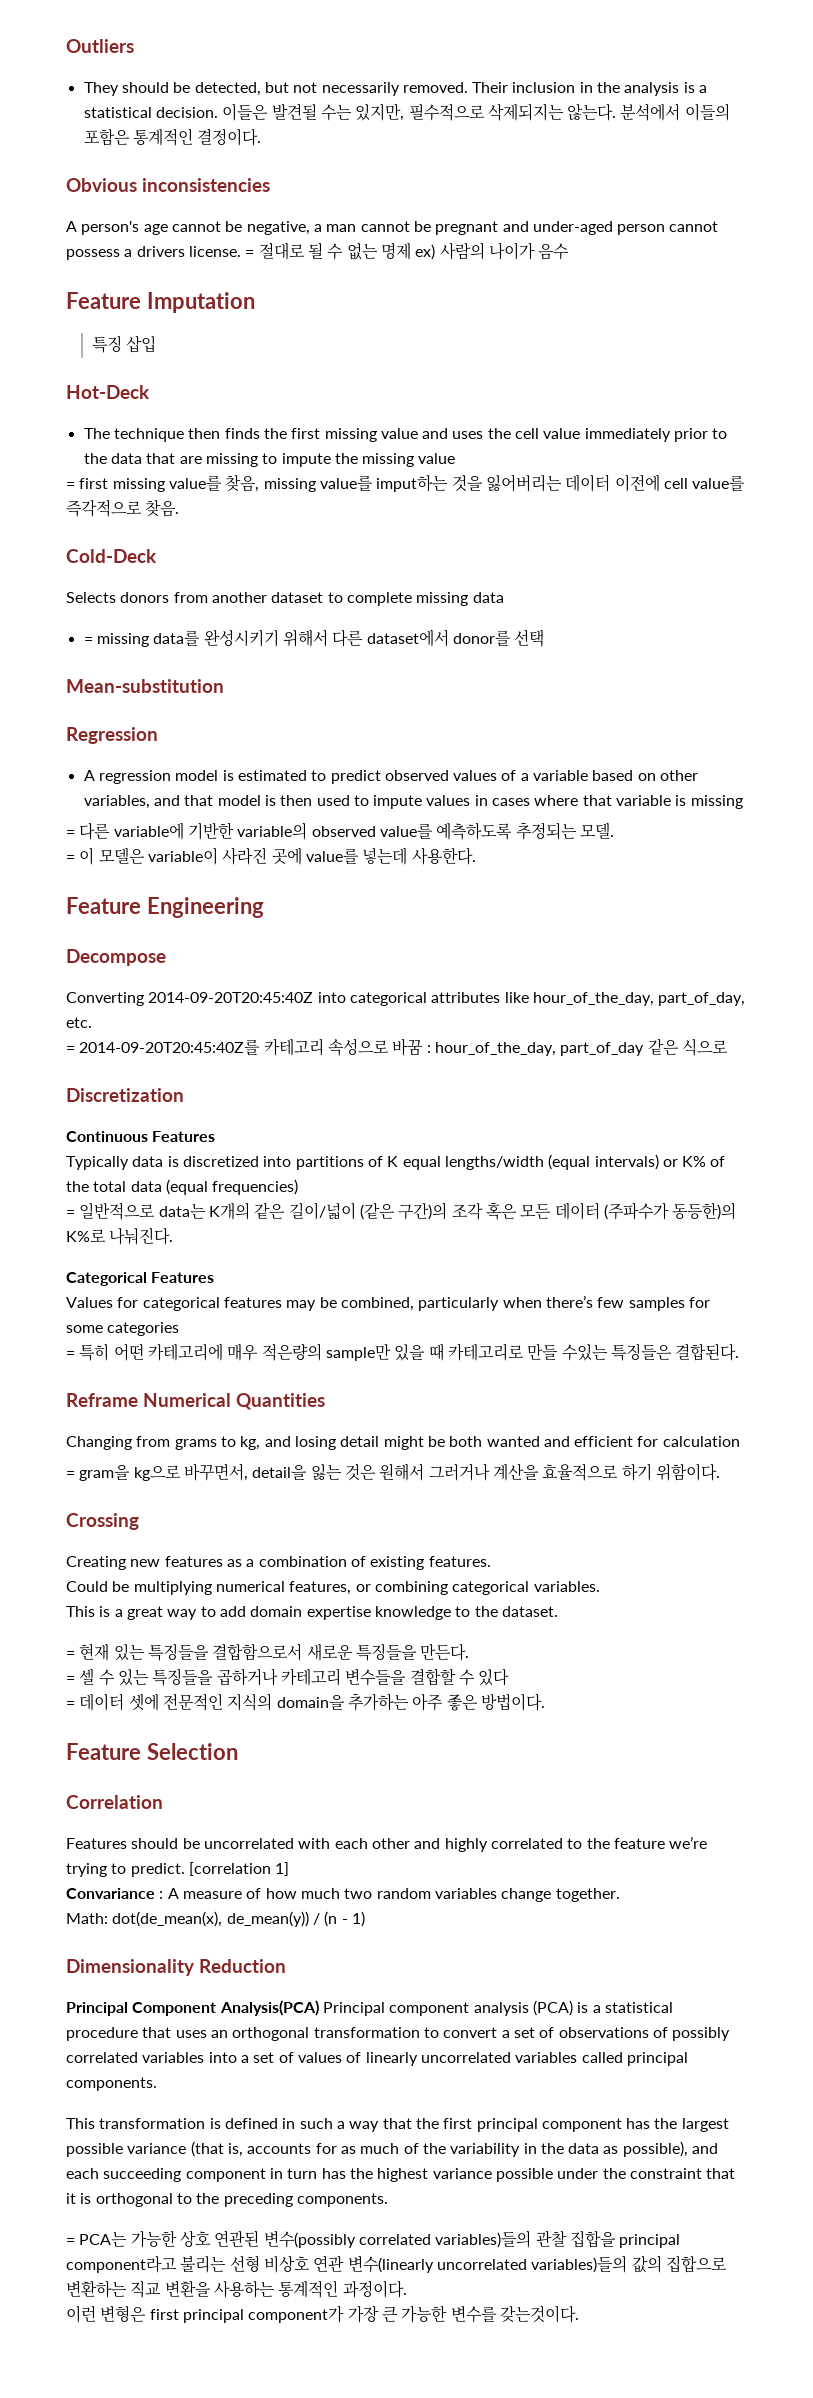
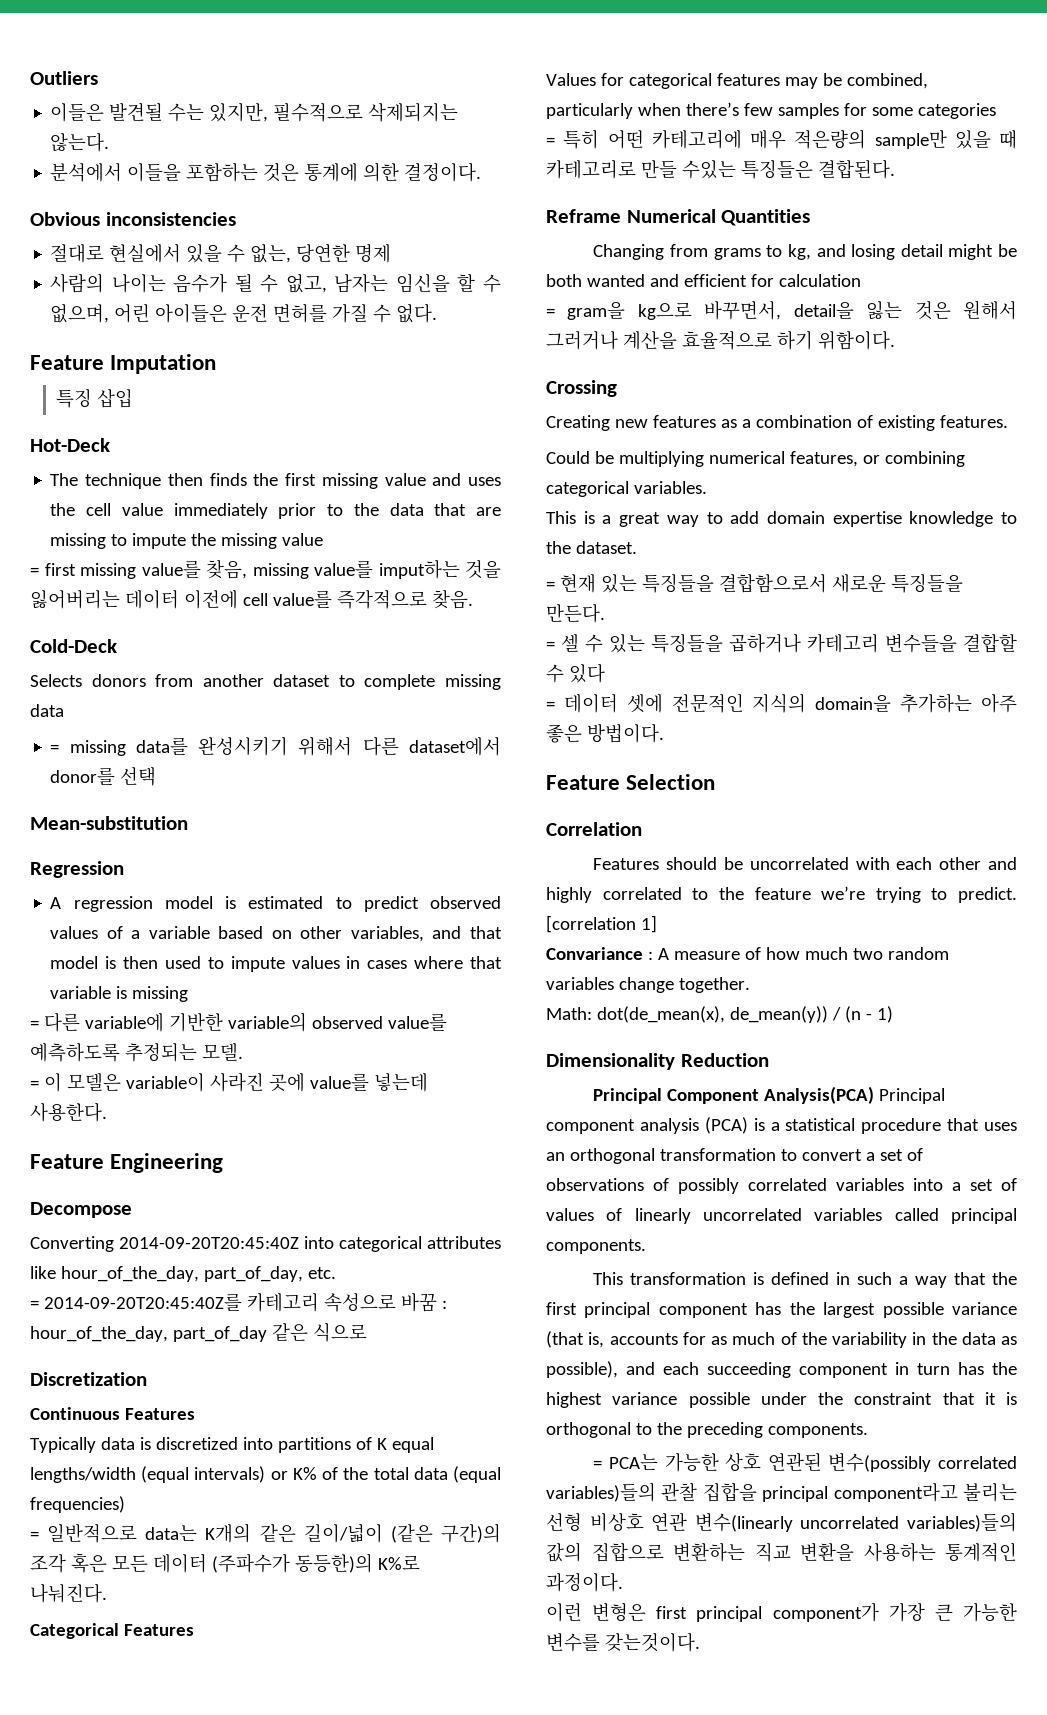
- They should be detected, but not necessarily removed. Their inclusion in the analysis is a statistical decision. 이들은 발견될 수는 있지만, 필수적으로 삭제되지는 않는다. 분석에서 이들의 포함은 통계적인 결정이다.
+ 이들은 발견될 수는 있지만, 필수적으로 삭제되지는 않는다.
+ 분석에서 이들을 포함하는 것은 통계에 의한 결정이다.
  Obvious inconsistencies
- A person's age cannot be negative, a man cannot be pregnant and under-aged person cannot possess a drivers license. = 절대로 될 수 없는 명제 ex) 사람의 나이가 음수
+ 절대로 현실에서 있을 수 없는, 당연한 명제
+ 사람의 나이는 음수가 될 수 없고, 남자는 임신을 할 수 없으며, 어린 아이들은 운전 면허를 가질 수 없다.

